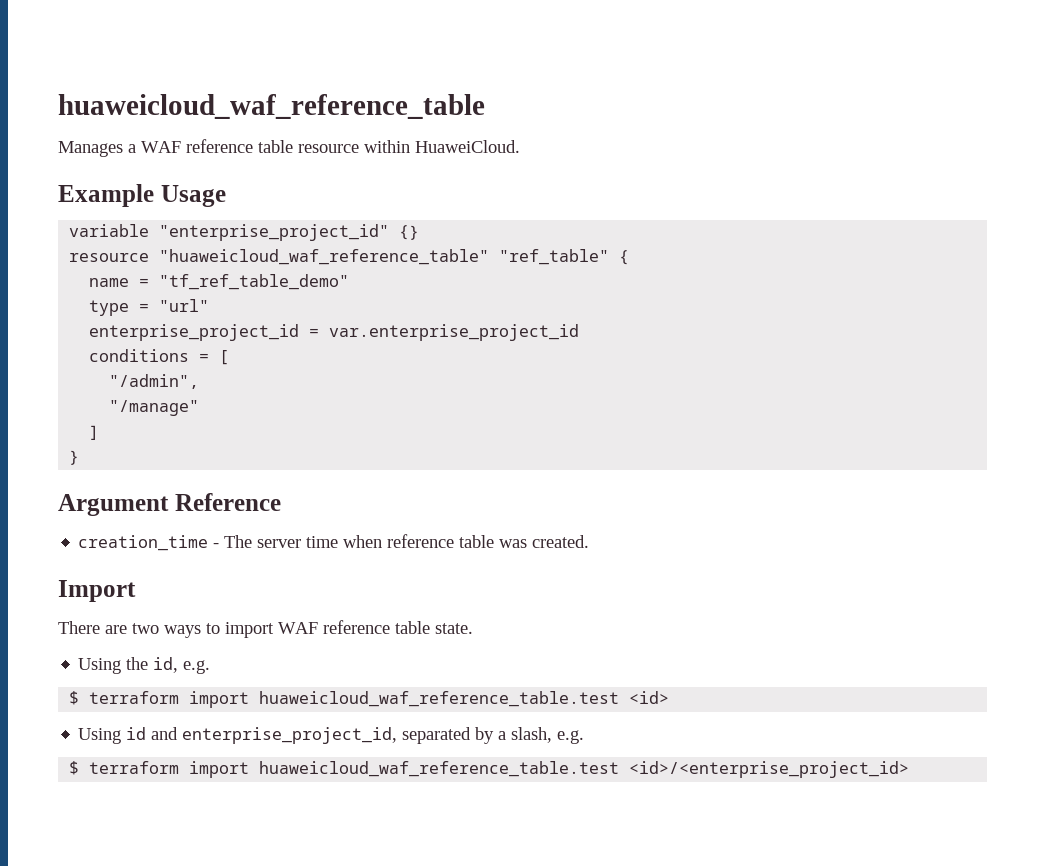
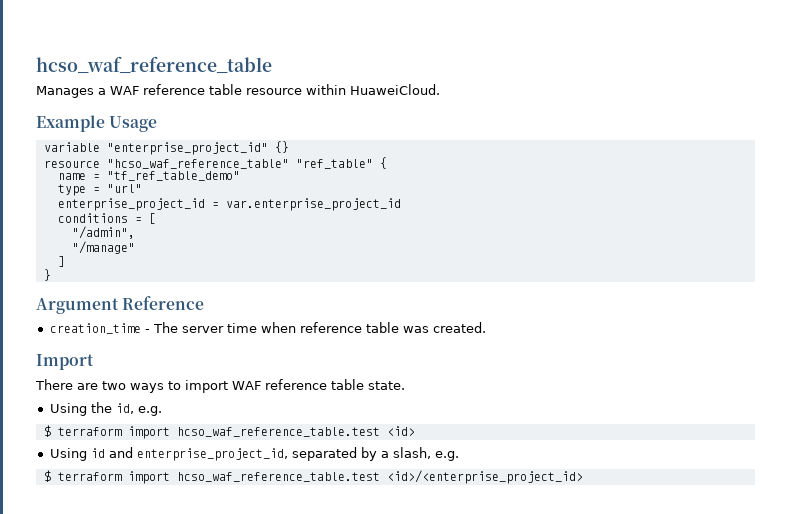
- huaweicloud_waf_reference_table
+ hcso_waf_reference_table
- resource "huaweicloud_waf_reference_table" "ref_table" {
+ resource "hcso_waf_reference_table" "ref_table" {
- $ terraform import huaweicloud_waf_reference_table.test <id>
+ $ terraform import hcso_waf_reference_table.test <id>
- $ terraform import huaweicloud_waf_reference_table.test <id>/<enterprise_project_id>
+ $ terraform import hcso_waf_reference_table.test <id>/<enterprise_project_id>

